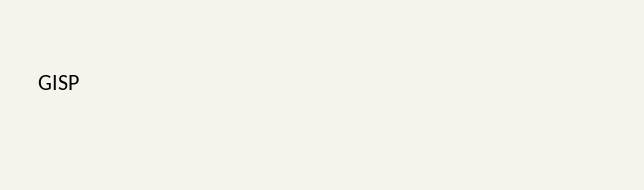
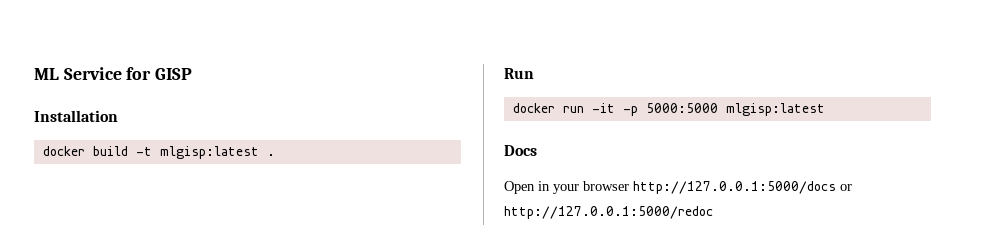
- GISP
+ ML Service for GISP
+ Installation
+ docker build -t mlgisp:latest .
+ Run
+ docker run -it -p 5000:5000 mlgisp:latest
+ Docs
+ Open in your browser http://127.0.0.1:5000/docs or http://127.0.0.1:5000/redoc

